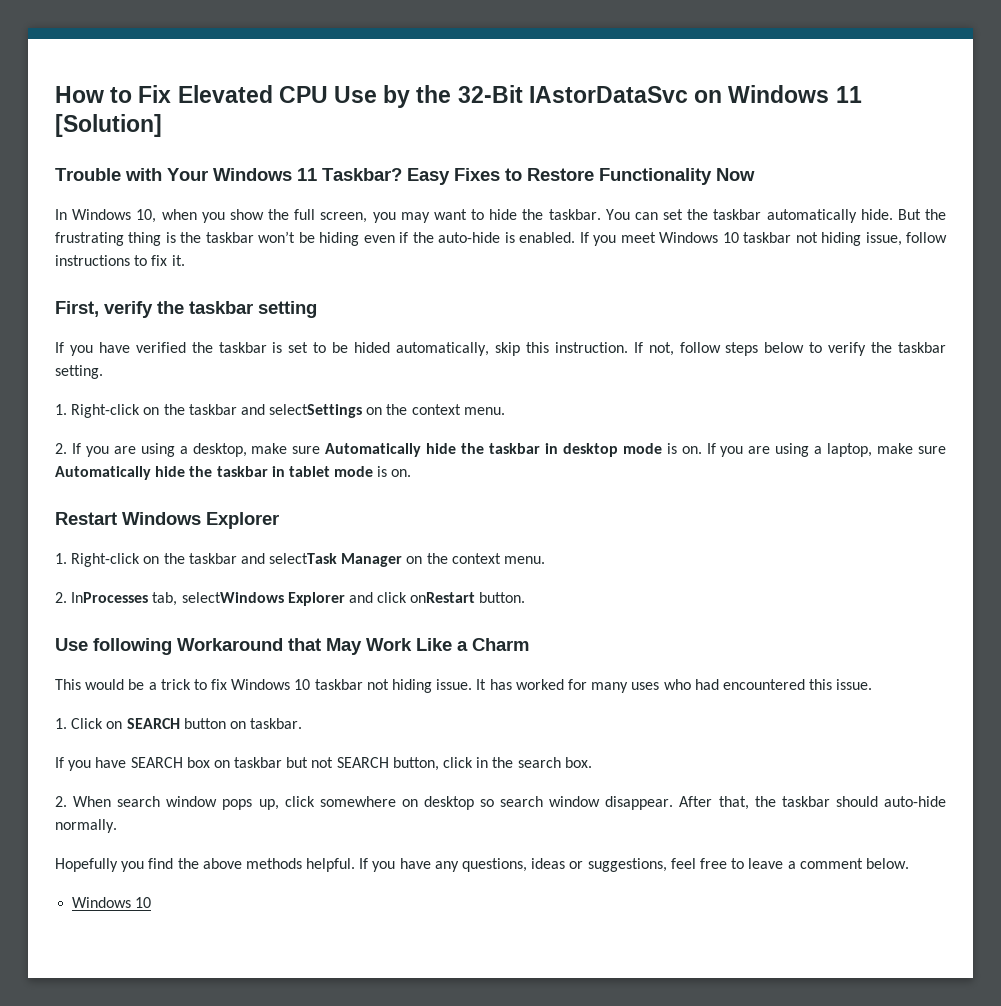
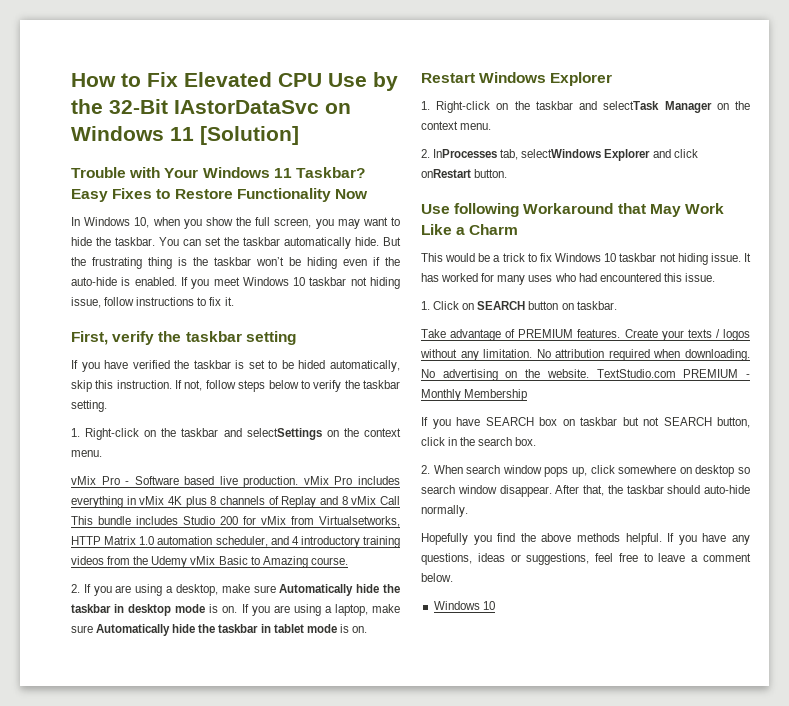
+ vMix Pro - Software based live production. vMix Pro includes everything in vMix 4K plus 8 channels of Replay and 8 vMix Call This bundle includes Studio 200 for vMix from Virtualsetworks, HTTP Matrix 1.0 automation scheduler, and 4 introductory training videos from the Udemy vMix Basic to Amazing course.
+ Take advantage of PREMIUM features. Create your texts / logos without any limitation. No attribution required when downloading. No advertising on the website. TextStudio.com PREMIUM - Monthly Membership

